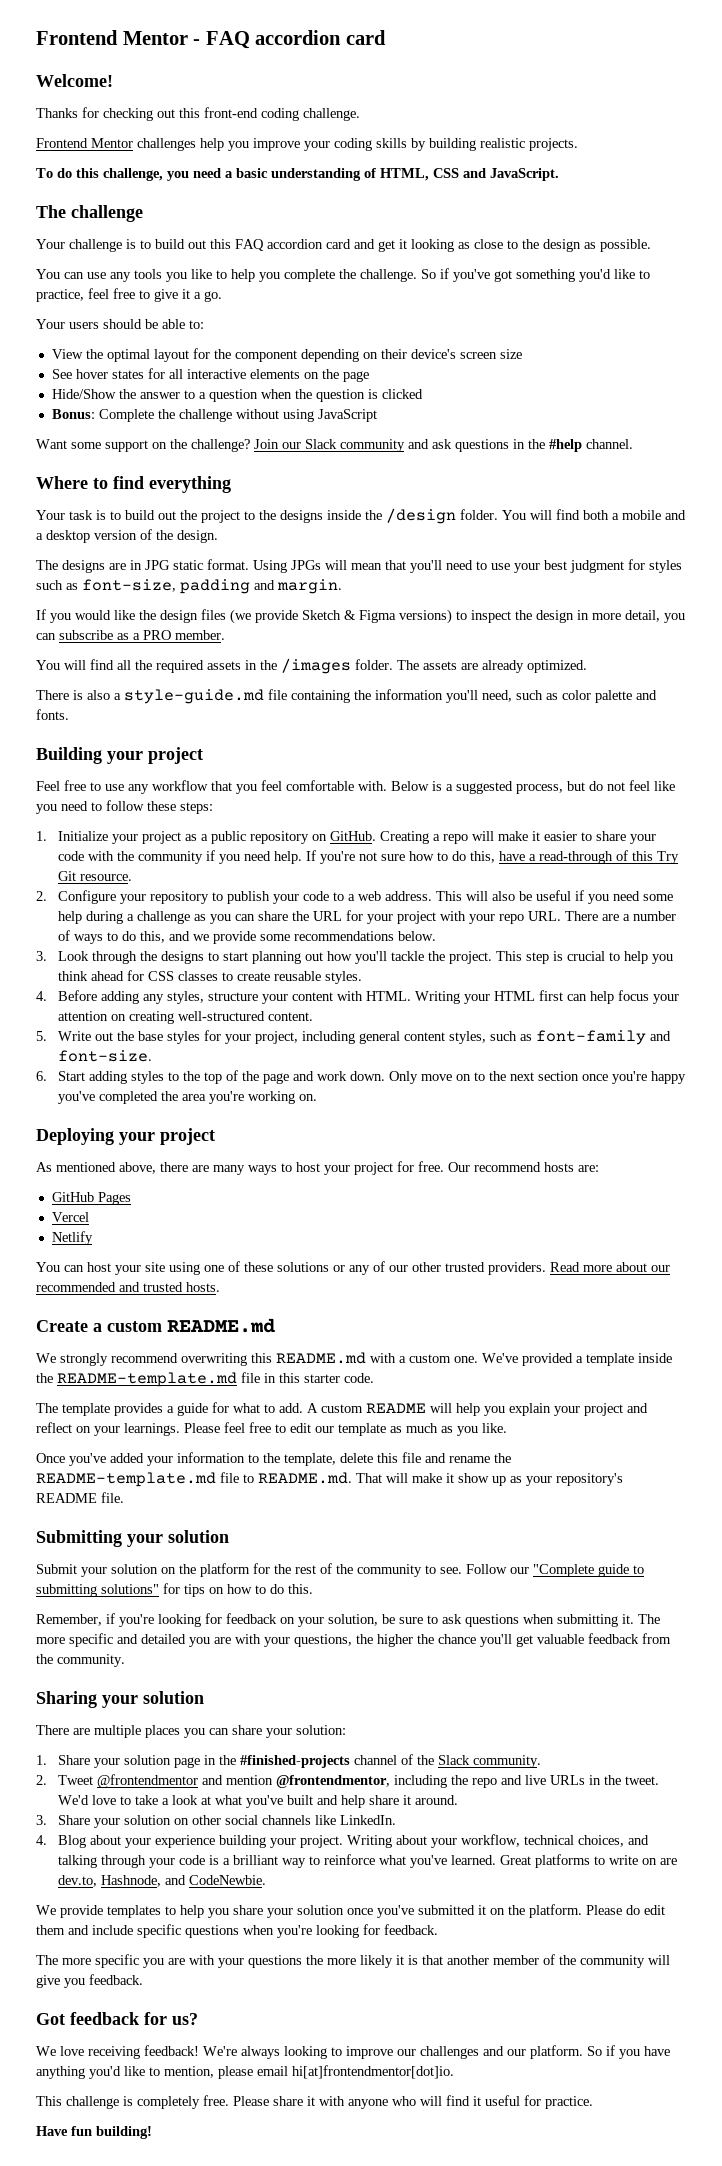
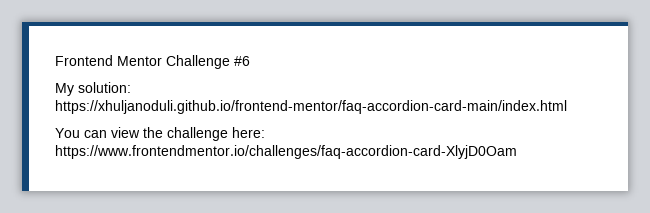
- Frontend Mentor - FAQ accordion card
- Welcome!
- Thanks for checking out this front-end coding challenge.
- Frontend Mentor challenges help you improve your coding skills by building realistic projects.
- To do this challenge, you need a basic understanding of HTML, CSS and JavaScript.
- The challenge
- Your challenge is to build out this FAQ accordion card and get it looking as close to the design as possible.
- You can use any tools you like to help you complete the challenge. So if you've got something you'd like to practice, feel free to give it a go.
- Your users should be able to:
- View the optimal layout for the component depending on their device's screen size
- See hover states for all interactive elements on the page
- Hide/Show the answer to a question when the question is clicked
- Bonus: Complete the challenge without using JavaScript
- Want some support on the challenge? Join our Slack community and ask questions in the #help channel.
- Where to find everything
- Your task is to build out the project to the designs inside the /design folder. You will find both a mobile and a desktop version of the design.
- The designs are in JPG static format. Using JPGs will mean that you'll need to use your best judgment for styles such as font-size, padding and margin.
- If you would like the design files (we provide Sketch & Figma versions) to inspect the design in more detail, you can subscribe as a PRO member.
- You will find all the required assets in the /images folder. The assets are already optimized.
- There is also a style-guide.md file containing the information you'll need, such as color palette and fonts.
- Building your project
- Feel free to use any workflow that you feel comfortable with. Below is a suggested process, but do not feel like you need to follow these steps:
- 1. Initialize your project as a public repository on GitHub. Creating a repo will make it easier to share your code with the community if you need help. If you're not sure how to do this, have a read-through of this Try Git resource.
- 2. Configure your repository to publish your code to a web address. This will also be useful if you need some help during a challenge as you can share the URL for your project with your repo URL. There are a number of ways to do this, and we provide some recommendations below.
- 3. Look through the designs to start planning out how you'll tackle the project. This step is crucial to help you think ahead for CSS classes to create reusable styles.
- 4. Before adding any styles, structure your content with HTML. Writing your HTML first can help focus your attention on creating well-structured content.
- 5. Write out the base styles for your project, including general content styles, such as font-family and font-size.
- 6. Start adding styles to the top of the page and work down. Only move on to the next section once you're happy you've completed the area you're working on.
- Deploying your project
- As mentioned above, there are many ways to host your project for free. Our recommend hosts are:
- GitHub Pages
- Vercel
- Netlify
- You can host your site using one of these solutions or any of our other trusted providers. Read more about our recommended and trusted hosts.
- Create a custom README.md
- We strongly recommend overwriting this README.md with a custom one. We've provided a template inside the README-template.md file in this starter code.
- The template provides a guide for what to add. A custom README will help you explain your project and reflect on your learnings. Please feel free to edit our template as much as you like.
- Once you've added your information to the template, delete this file and rename the README-template.md file to README.md. That will make it show up as your repository's README file.
- Submitting your solution
- Submit your solution on the platform for the rest of the community to see. Follow our "Complete guide to submitting solutions" for tips on how to do this.
- Remember, if you're looking for feedback on your solution, be sure to ask questions when submitting it. The more specific and detailed you are with your questions, the higher the chance you'll get valuable feedback from the community.
- Sharing your solution
- There are multiple places you can share your solution:
- 1. Share your solution page in the #finished-projects channel of the Slack community.
- 2. Tweet @frontendmentor and mention @frontendmentor, including the repo and live URLs in the tweet. We'd love to take a look at what you've built and help share it around.
- 3. Share your solution on other social channels like LinkedIn.
- 4. Blog about your experience building your project. Writing about your workflow, technical choices, and talking through your code is a brilliant way to reinforce what you've learned. Great platforms to write on are dev.to, Hashnode, and CodeNewbie.
- We provide templates to help you share your solution once you've submitted it on the platform. Please do edit them and include specific questions when you're looking for feedback.
- The more specific you are with your questions the more likely it is that another member of the community will give you feedback.
- Got feedback for us?
- We love receiving feedback! We're always looking to improve our challenges and our platform. So if you have anything you'd like to mention, please email hi[at]frontendmentor[dot]io.
- This challenge is completely free. Please share it with anyone who will find it useful for practice.
- Have fun building!
+ Frontend Mentor Challenge #6
+ My solution: https://xhuljanoduli.github.io/frontend-mentor/faq-accordion-card-main/index.html
+ You can view the challenge here: https://www.frontendmentor.io/challenges/faq-accordion-card-XlyjD0Oam

